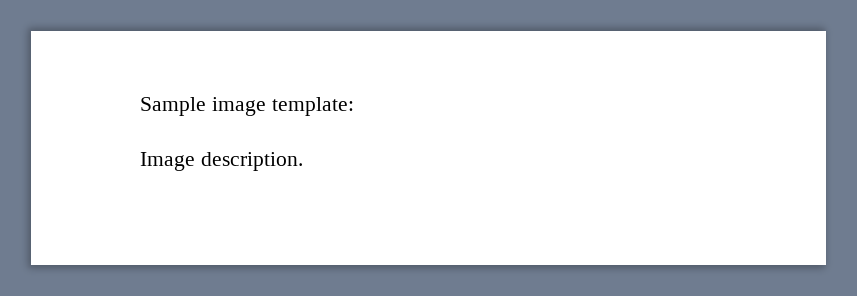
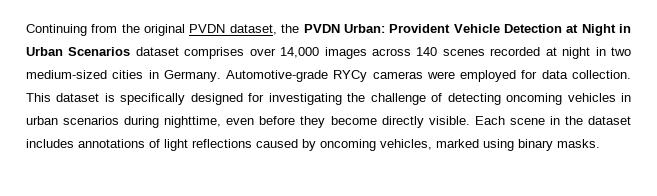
- Sample image template:
- Image description.
+ Continuing from the original PVDN dataset, the PVDN Urban: Provident Vehicle Detection at Night in Urban Scenarios dataset comprises over 14,000 images across 140 scenes recorded at night in two medium-sized cities in Germany. Automotive-grade RYCy cameras were employed for data collection. This dataset is specifically designed for investigating the challenge of detecting oncoming vehicles in urban scenarios during nighttime, even before they become directly visible. Each scene in the dataset includes annotations of light reflections caused by oncoming vehicles, marked using binary masks.

